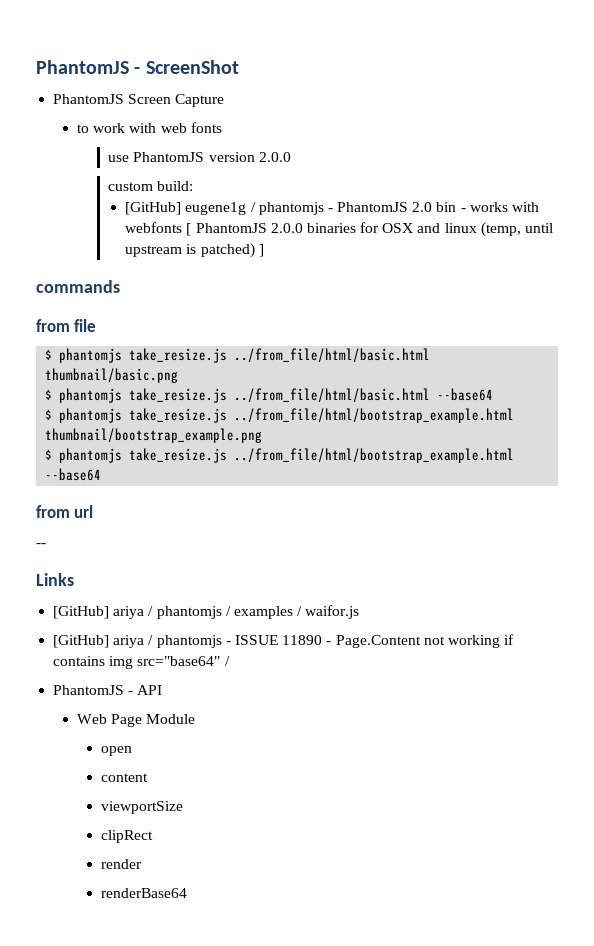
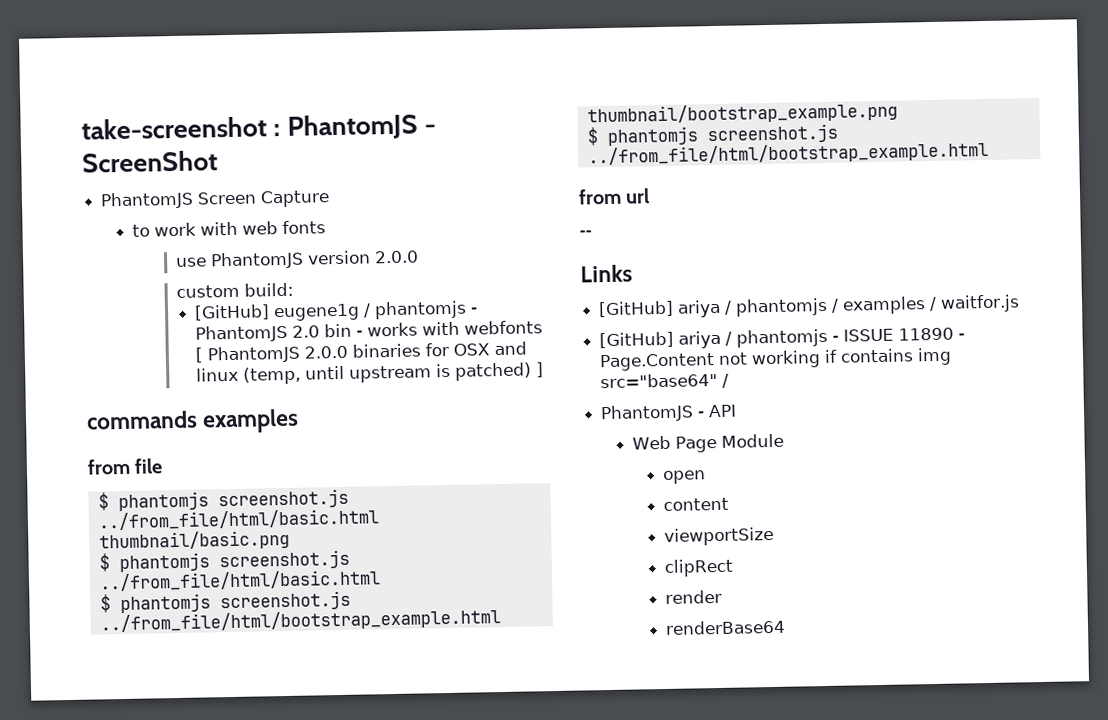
- PhantomJS - ScreenShot
+ take-screenshot : PhantomJS - ScreenShot
- commands
+ commands examples
- $ phantomjs take_resize.js ../from_file/html/basic.html thumbnail/basic.png
- $ phantomjs take_resize.js ../from_file/html/basic.html --base64
- $ phantomjs take_resize.js ../from_file/html/bootstrap_example.html thumbnail/bootstrap_example.png
- $ phantomjs take_resize.js ../from_file/html/bootstrap_example.html --base64
+ $ phantomjs screenshot.js ../from_file/html/basic.html thumbnail/basic.png
+ $ phantomjs screenshot.js ../from_file/html/basic.html
+ $ phantomjs screenshot.js ../from_file/html/bootstrap_example.html thumbnail/bootstrap_example.png
+ $ phantomjs screenshot.js ../from_file/html/bootstrap_example.html
- [GitHub] ariya / phantomjs / examples / waifor.js
+ [GitHub] ariya / phantomjs / examples / waitfor.js

